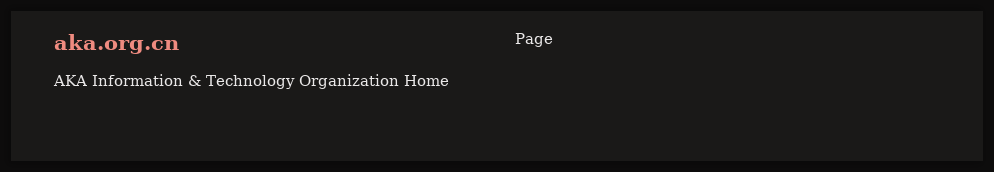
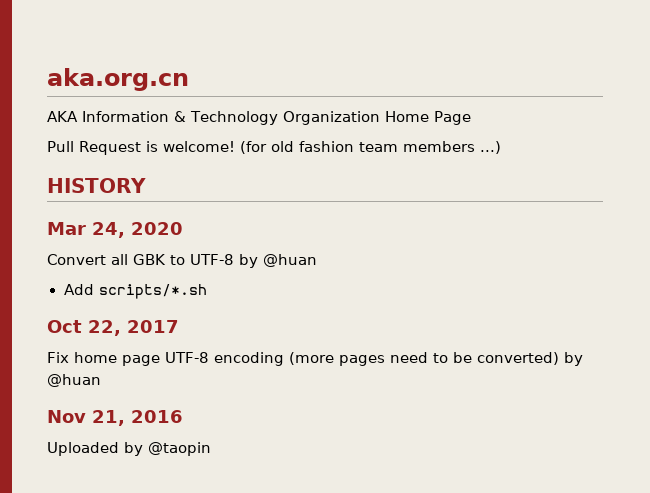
+ Pull Request is welcome! (for old fashion team members ...)
+ HISTORY
+ Mar 24, 2020
+ Convert all GBK to UTF-8 by @huan
+ Add scripts/*.sh
+ Oct 22, 2017
+ Fix home page UTF-8 encoding (more pages need to be converted) by @huan
+ Nov 21, 2016
+ Uploaded by @taopin

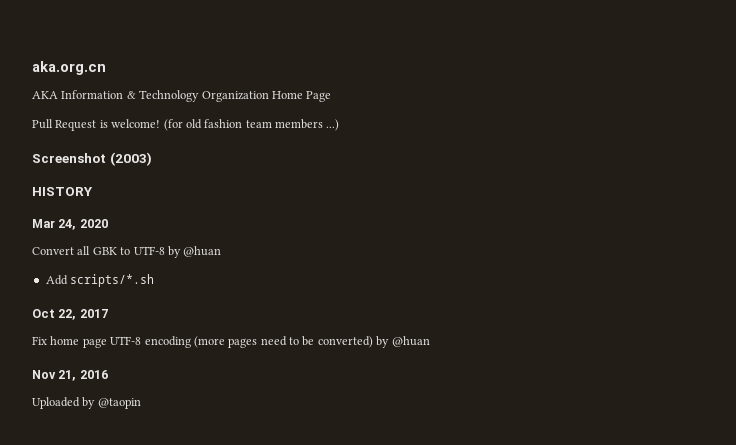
+ Screenshot (2003)

